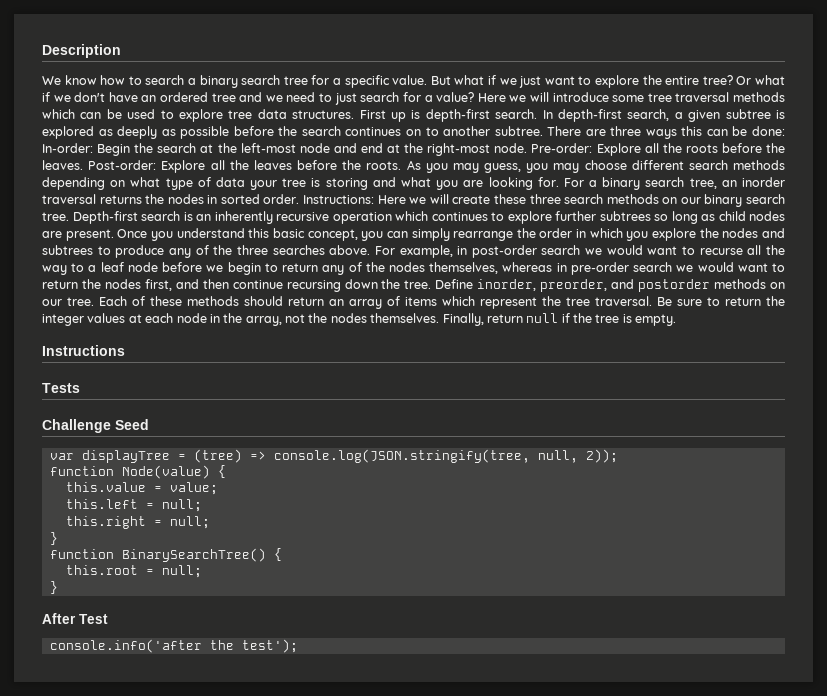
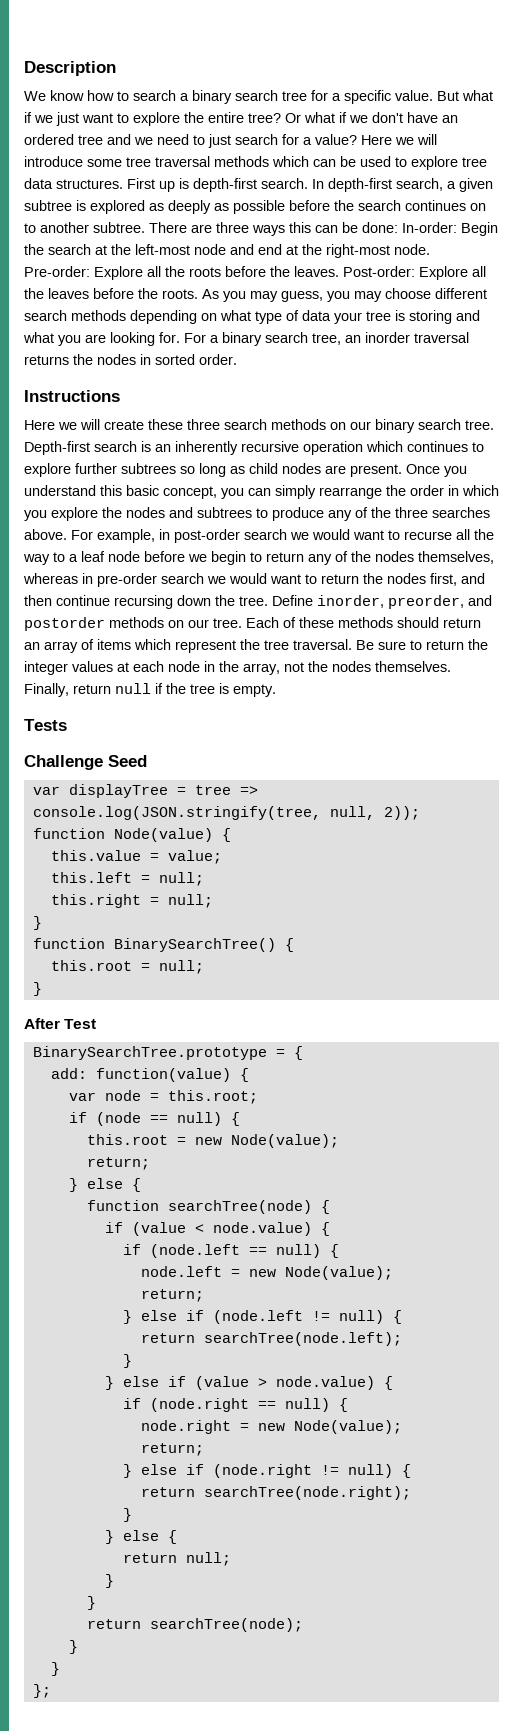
- For a binary search tree, an inorder traversal returns the nodes in sorted order. Instructions: Here we will create these three search methods on our binary search tree.
+ For a binary search tree, an inorder traversal returns the nodes in sorted order.
+ Instructions
+ Here we will create these three search methods on our binary search tree.
- Instructions
- var displayTree = (tree) => console.log(JSON.stringify(tree, null, 2));
+ var displayTree = tree => console.log(JSON.stringify(tree, null, 2));
- console.info('after the test');
+ BinarySearchTree.prototype = {
+ add: function(value) {
+ var node = this.root;
+ if (node == null) {
+ this.root = new Node(value);
+ return;
+ } else {
+ function searchTree(node) {
+ if (value < node.value) {
+ if (node.left == null) {
+ node.left = new Node(value);
+ return;
+ } else if (node.left != null) {
+ return searchTree(node.left);
+ }
+ } else if (value > node.value) {
+ if (node.right == null) {
+ node.right = new Node(value);
+ return;
+ } else if (node.right != null) {
+ return searchTree(node.right);
+ }
+ } else {
+ return null;
+ }
+ }
+ return searchTree(node);
+ }
+ }
+ };

